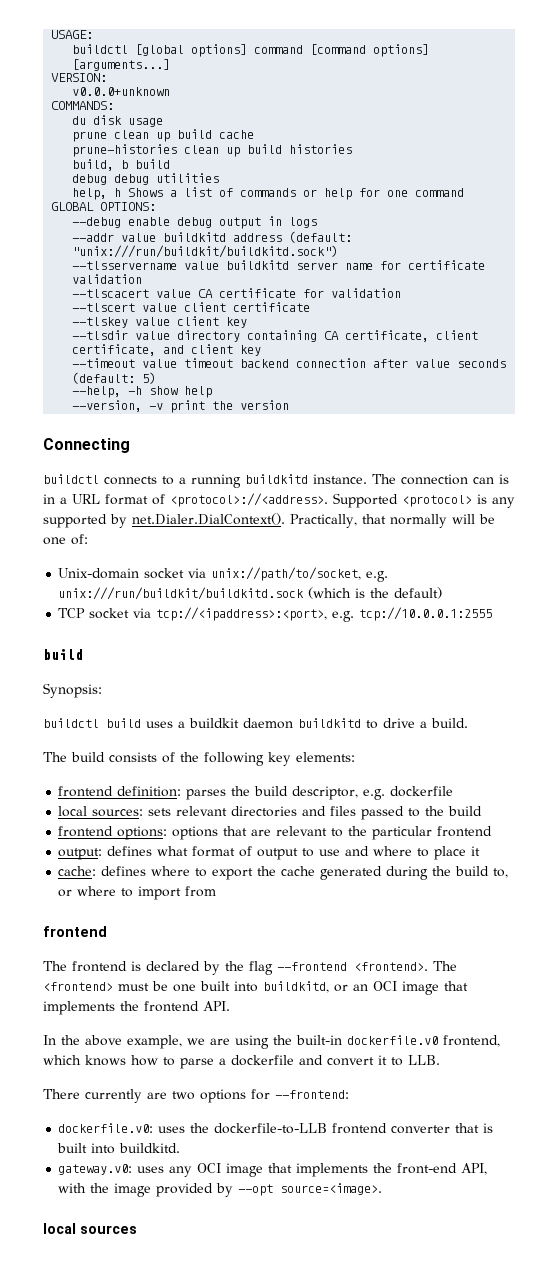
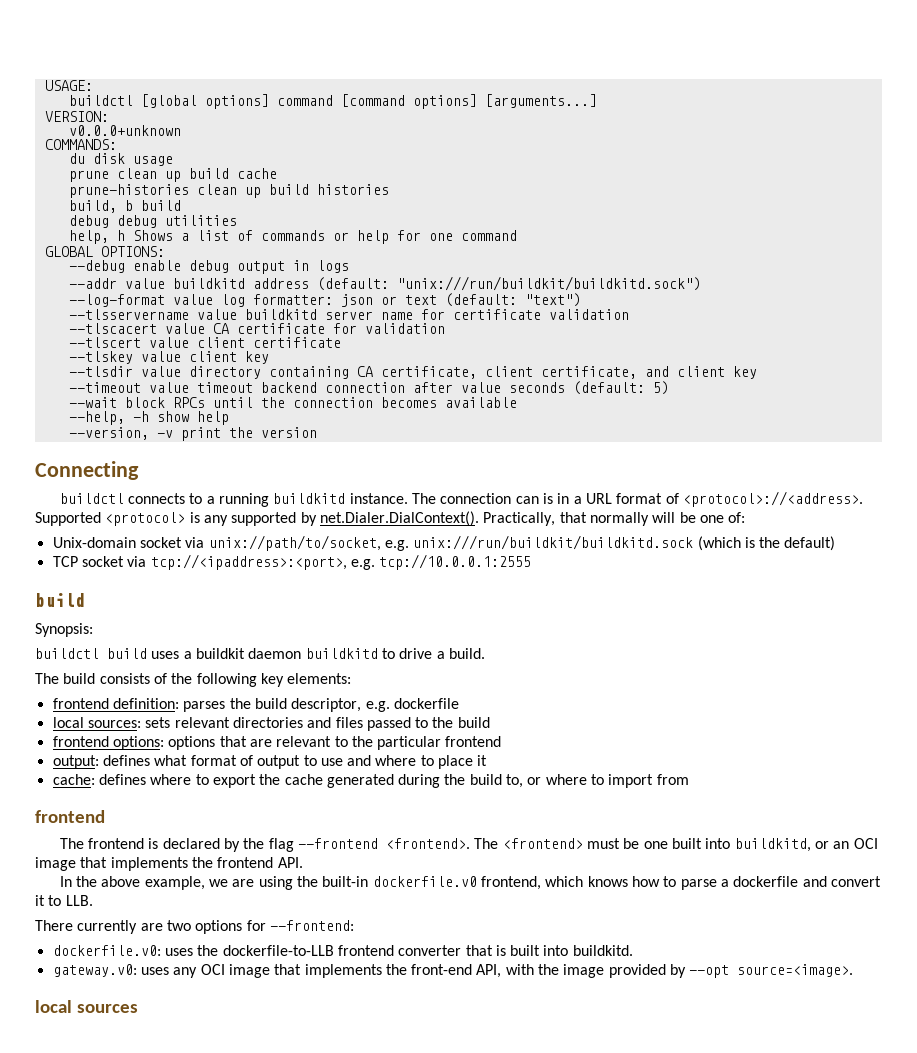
+ --log-format value log formatter: json or text (default: "text")
+ --wait block RPCs until the connection becomes available

